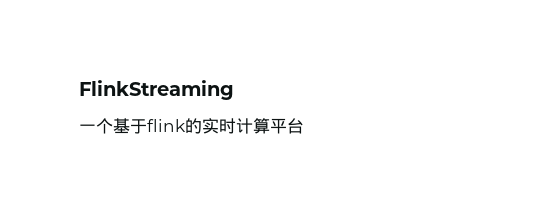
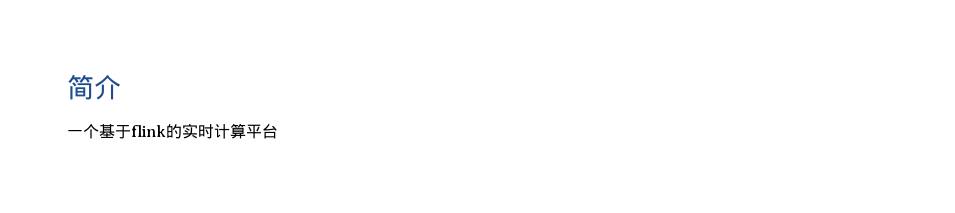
- FlinkStreaming
+ 简介

